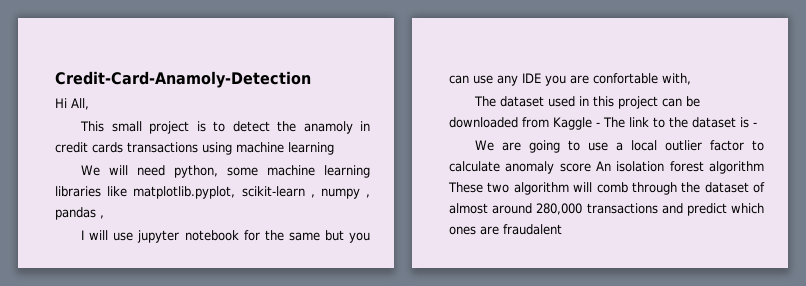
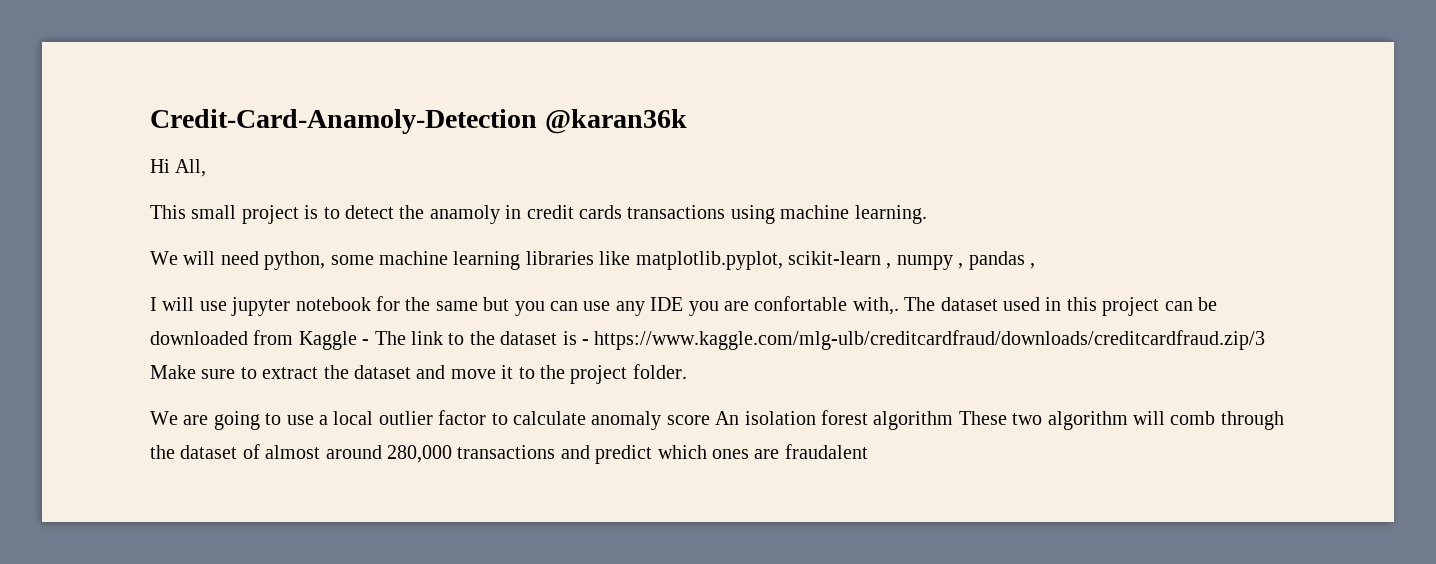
- Credit-Card-Anamoly-Detection
+ Credit-Card-Anamoly-Detection @karan36k
- This small project is to detect the anamoly in credit cards transactions using machine learning
+ This small project is to detect the anamoly in credit cards transactions using machine learning.
- I will use jupyter notebook for the same but you can use any IDE you are confortable with,
- The dataset used in this project can be downloaded from Kaggle - The link to the dataset is -
+ I will use jupyter notebook for the same but you can use any IDE you are confortable with,. The dataset used in this project can be downloaded from Kaggle - The link to the dataset is - https://www.kaggle.com/mlg-ulb/creditcardfraud/downloads/creditcardfraud.zip/3 Make sure to extract the dataset and move it to the project folder.

